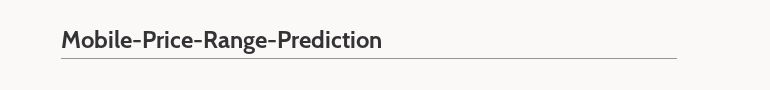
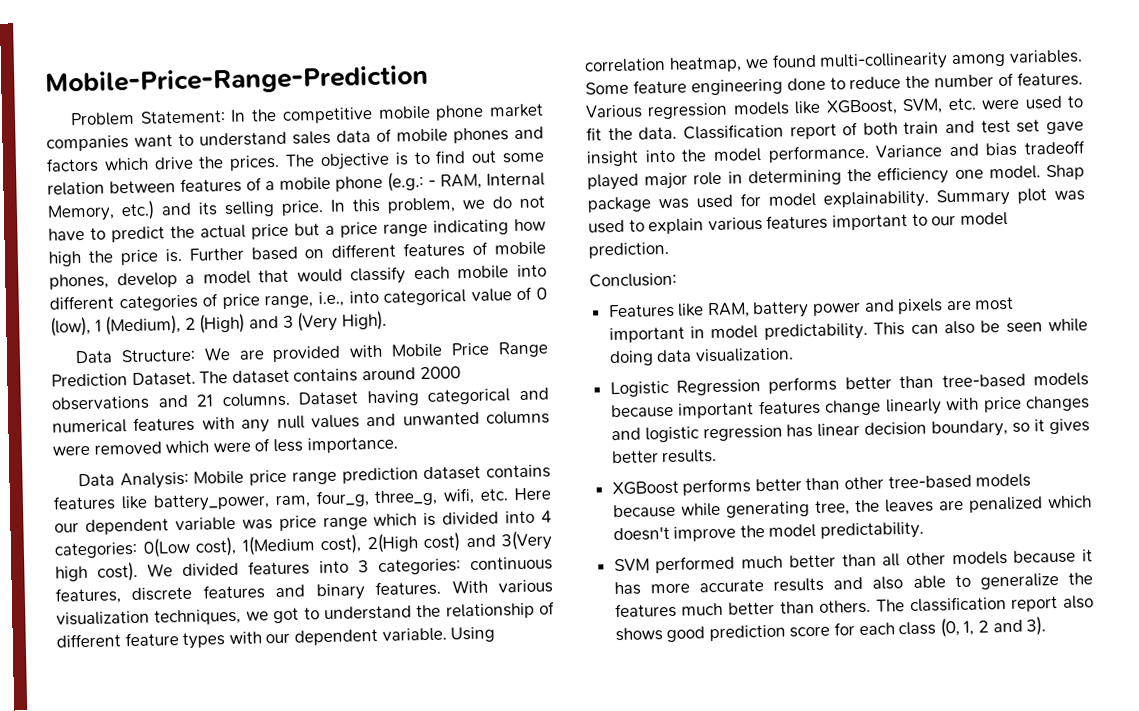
+ Problem Statement: In the competitive mobile phone market companies want to understand sales data of mobile phones and factors which drive the prices. The objective is to find out some relation between features of a mobile phone (e.g.: - RAM, Internal Memory, etc.) and its selling price. In this problem, we do not have to predict the actual price but a price range indicating how high the price is. Further based on different features of mobile phones, develop a model that would classify each mobile into different categories of price range, i.e., into categorical value of 0 (low), 1 (Medium), 2 (High) and 3 (Very High).
+ Data Structure: We are provided with Mobile Price Range Prediction Dataset. The dataset contains around 2000 observations and 21 columns. Dataset having categorical and numerical features with any null values and unwanted columns were removed which were of less importance.
+ Data Analysis: Mobile price range prediction dataset contains features like battery_power, ram, four_g, three_g, wifi, etc. Here our dependent variable was price range which is divided into 4 categories: 0(Low cost), 1(Medium cost), 2(High cost) and 3(Very high cost). We divided features into 3 categories: continuous features, discrete features and binary features. With various visualization techniques, we got to understand the relationship of different feature types with our dependent variable. Using correlation heatmap, we found multi-collinearity among variables. Some feature engineering done to reduce the number of features. Various regression models like XGBoost, SVM, etc. were used to fit the data. Classification report of both train and test set gave insight into the model performance. Variance and bias tradeoff played major role in determining the efficiency one model. Shap package was used for model explainability. Summary plot was used to explain various features important to our model prediction.
+ Conclusion:
+ Features like RAM, battery power and pixels are most important in model predictability. This can also be seen while doing data visualization.
+ Logistic Regression performs better than tree-based models because important features change linearly with price changes and logistic regression has linear decision boundary, so it gives better results.
+ XGBoost performs better than other tree-based models because while generating tree, the leaves are penalized which doesn't improve the model predictability.
+ SVM performed much better than all other models because it has more accurate results and also able to generalize the features much better than others. The classification report also shows good prediction score for each class (0, 1, 2 and 3).

